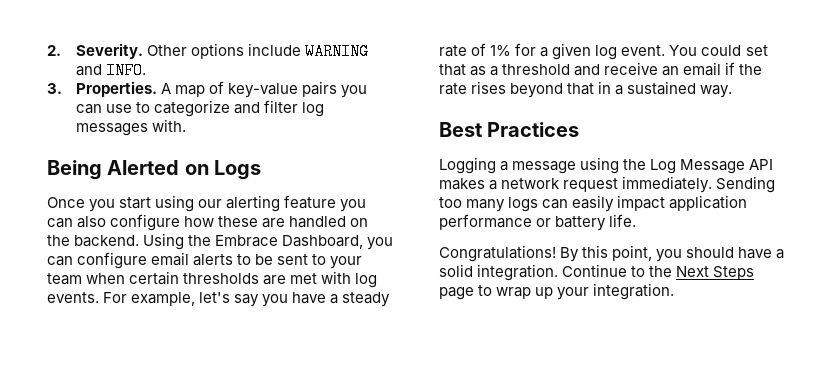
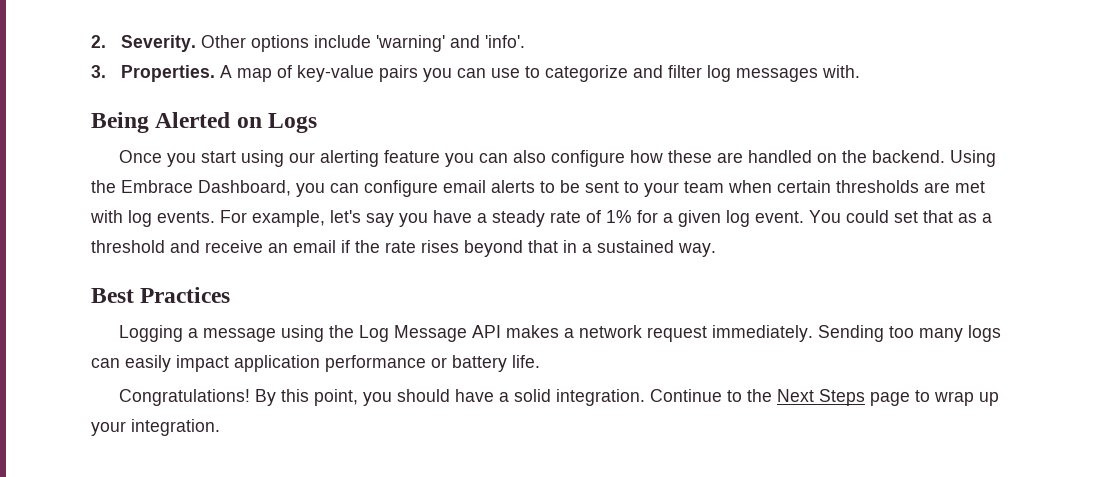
- Other options include WARNING and INFO.
+ Other options include 'warning' and 'info'.

